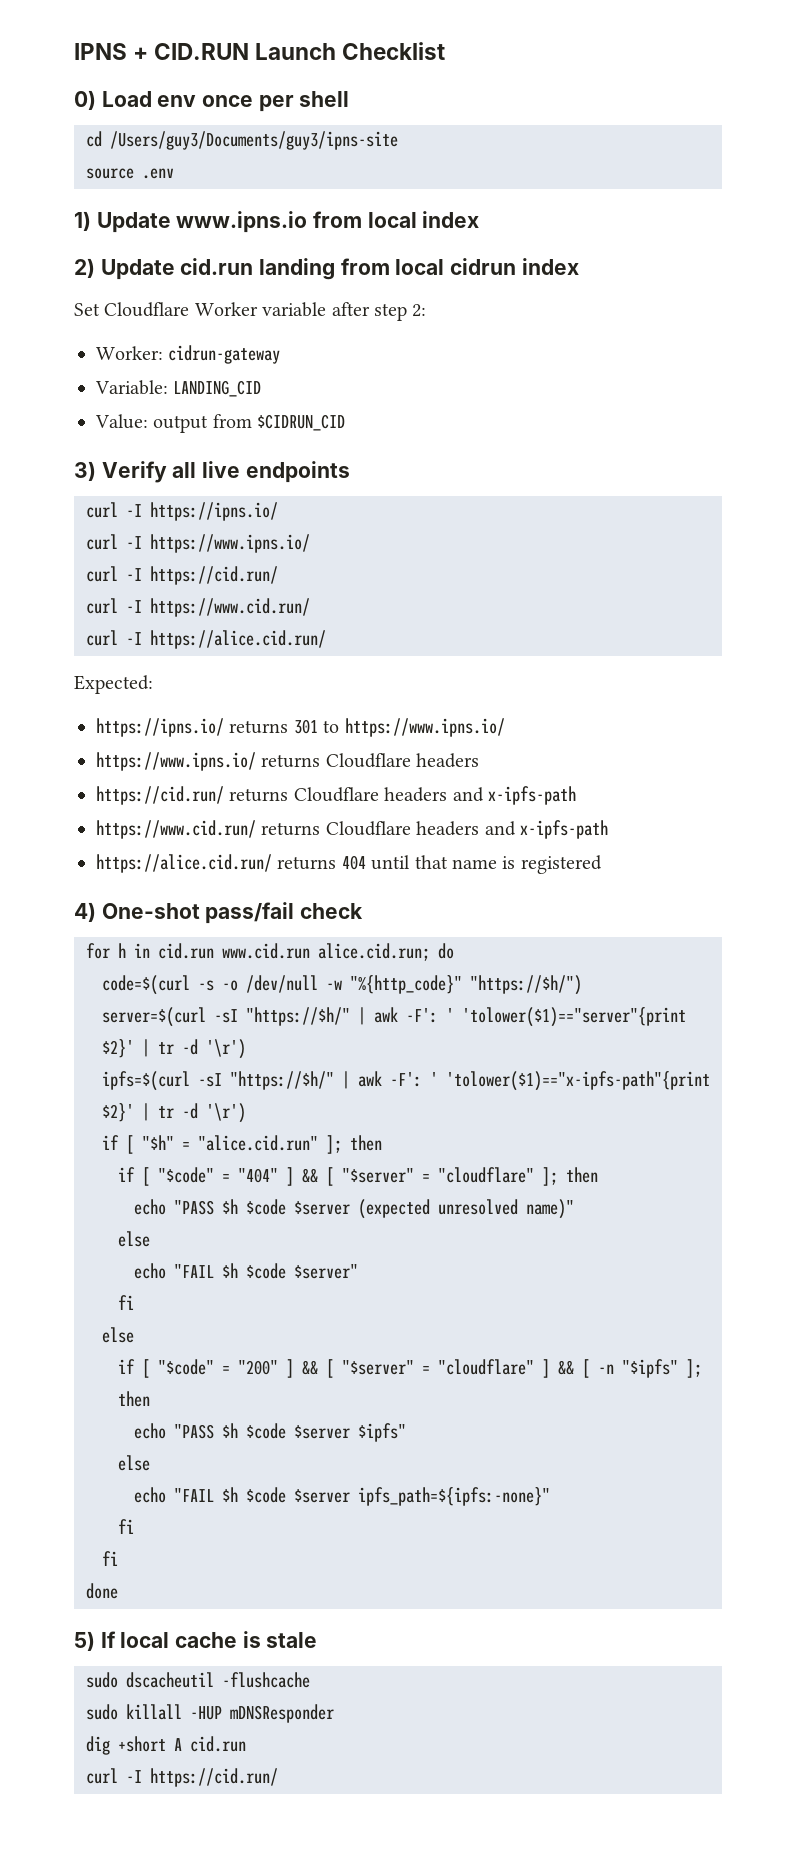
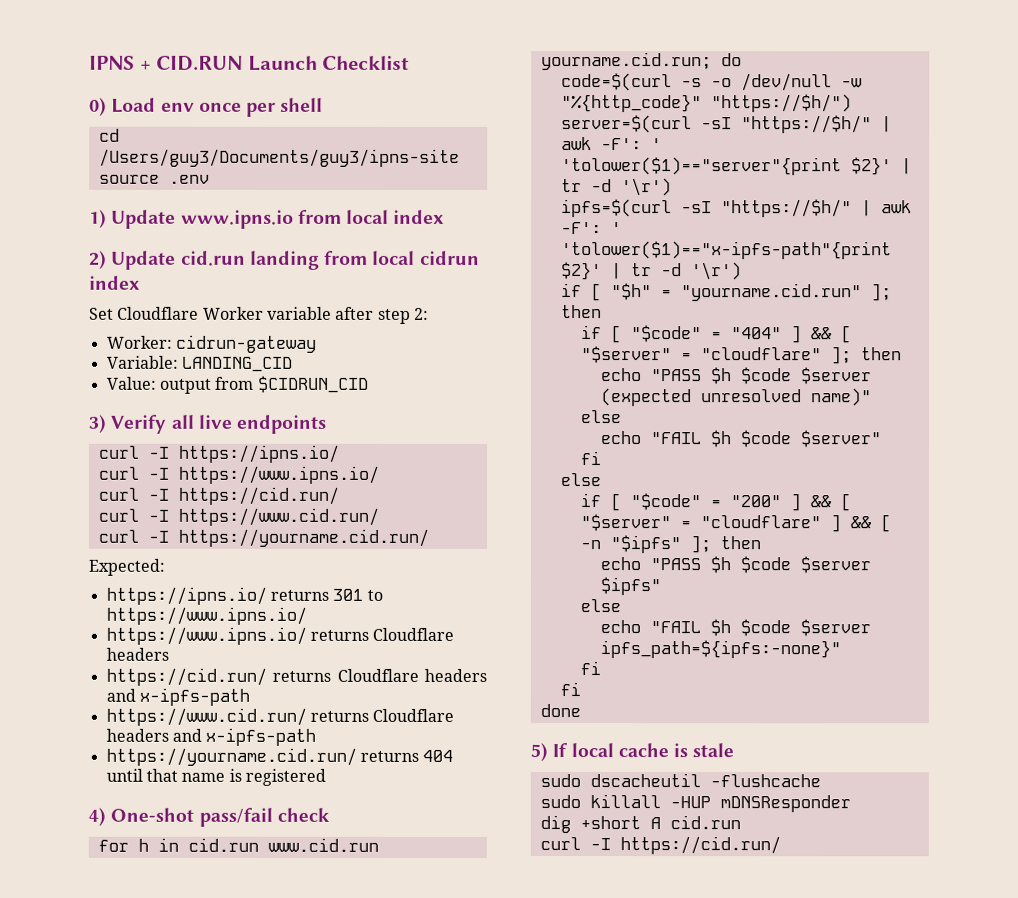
- curl -I https://alice.cid.run/
+ curl -I https://yourname.cid.run/
- https://alice.cid.run/ returns 404 until that name is registered
+ https://yourname.cid.run/ returns 404 until that name is registered
- for h in cid.run www.cid.run alice.cid.run; do
+ for h in cid.run www.cid.run yourname.cid.run; do
- if [ "$h" = "alice.cid.run" ]; then
+ if [ "$h" = "yourname.cid.run" ]; then

